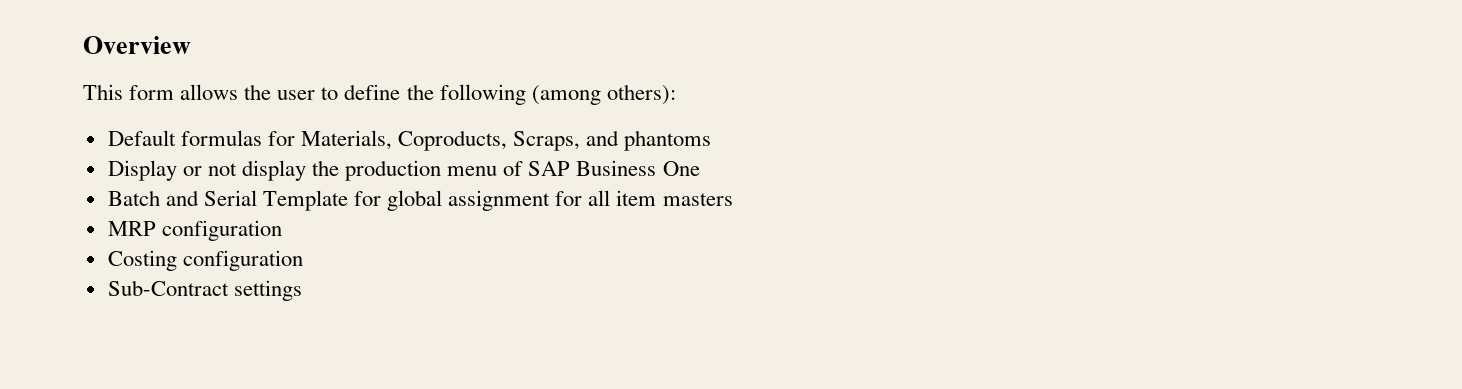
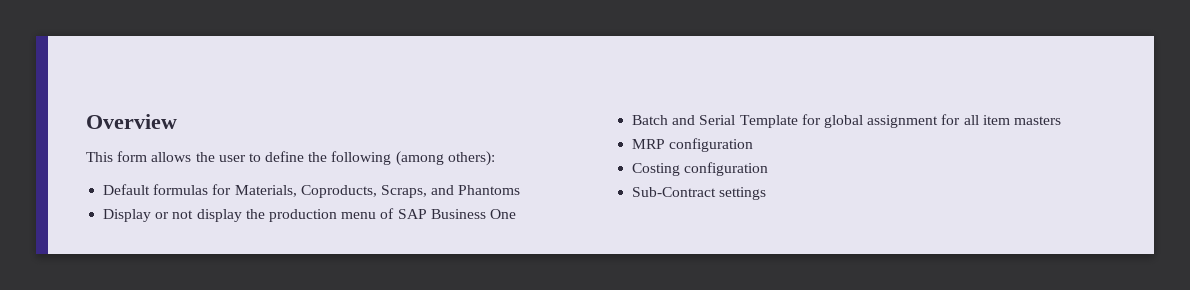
- Default formulas for Materials, Coproducts, Scraps, and phantoms
+ Default formulas for Materials, Coproducts, Scraps, and Phantoms

